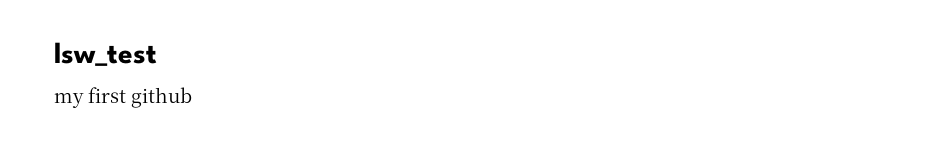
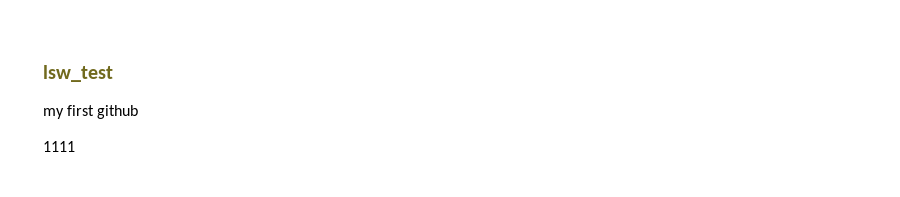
+ 1111

